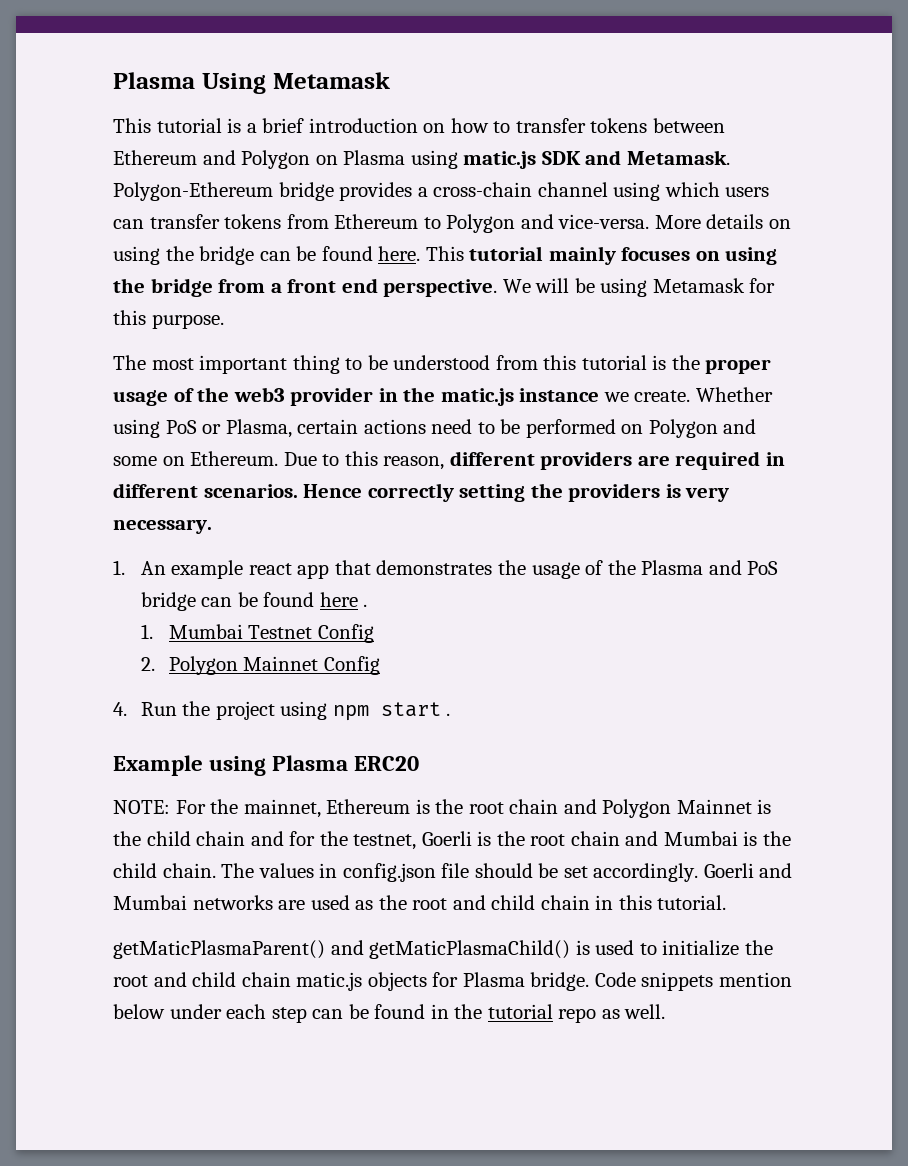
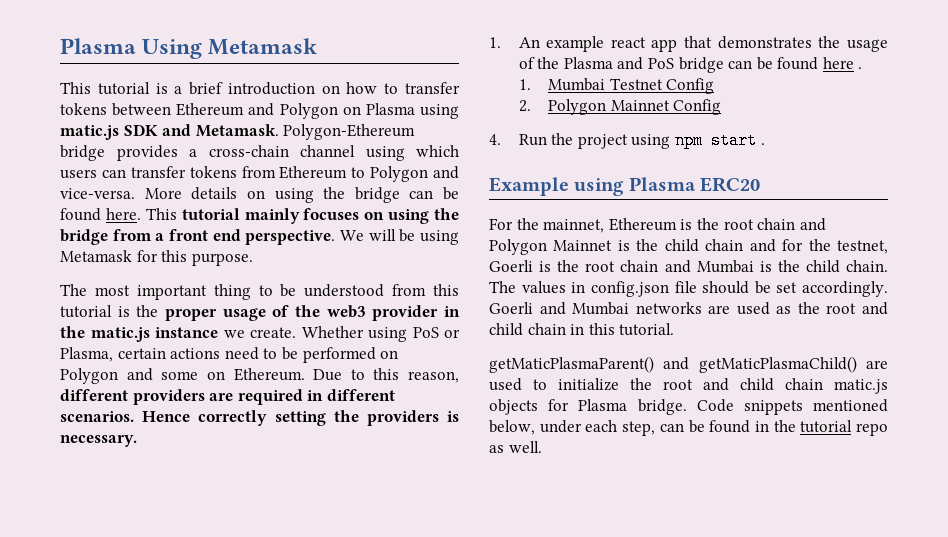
- Hence correctly setting the providers is very necessary.
+ Hence correctly setting the providers is necessary.
- NOTE: For the mainnet, Ethereum is the root chain and Polygon Mainnet is the child chain and for the testnet, Goerli is the root chain and Mumbai is the child chain.
+ For the mainnet, Ethereum is the root chain and Polygon Mainnet is the child chain and for the testnet, Goerli is the root chain and Mumbai is the child chain.
- getMaticPlasmaParent() and getMaticPlasmaChild() is used to initialize the root and child chain matic.js objects for Plasma bridge.
+ getMaticPlasmaParent() and getMaticPlasmaChild() are used to initialize the root and child chain matic.js objects for Plasma bridge.
- Code snippets mention below under each step can be found in the tutorial repo as well.
+ Code snippets mentioned below, under each step, can be found in the tutorial repo as well.

